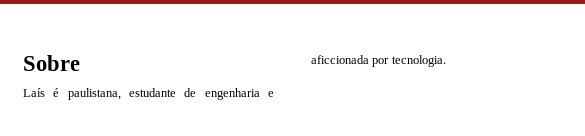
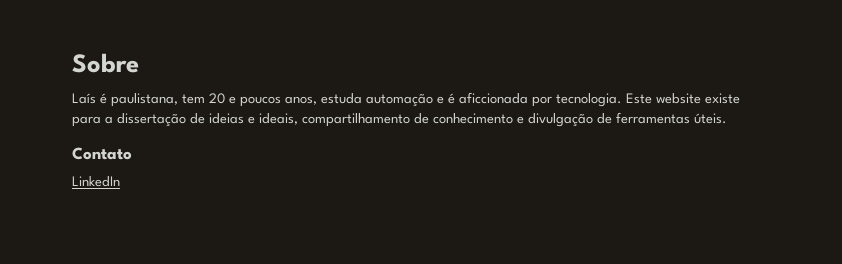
- Laís é paulistana, estudante de engenharia e aficcionada por tecnologia.
+ Laís é paulistana, tem 20 e poucos anos, estuda automação e é aficcionada por tecnologia. Este website existe para a dissertação de ideias e ideais, compartilhamento de conhecimento e divulgação de ferramentas úteis.
+ Contato
+ LinkedIn

